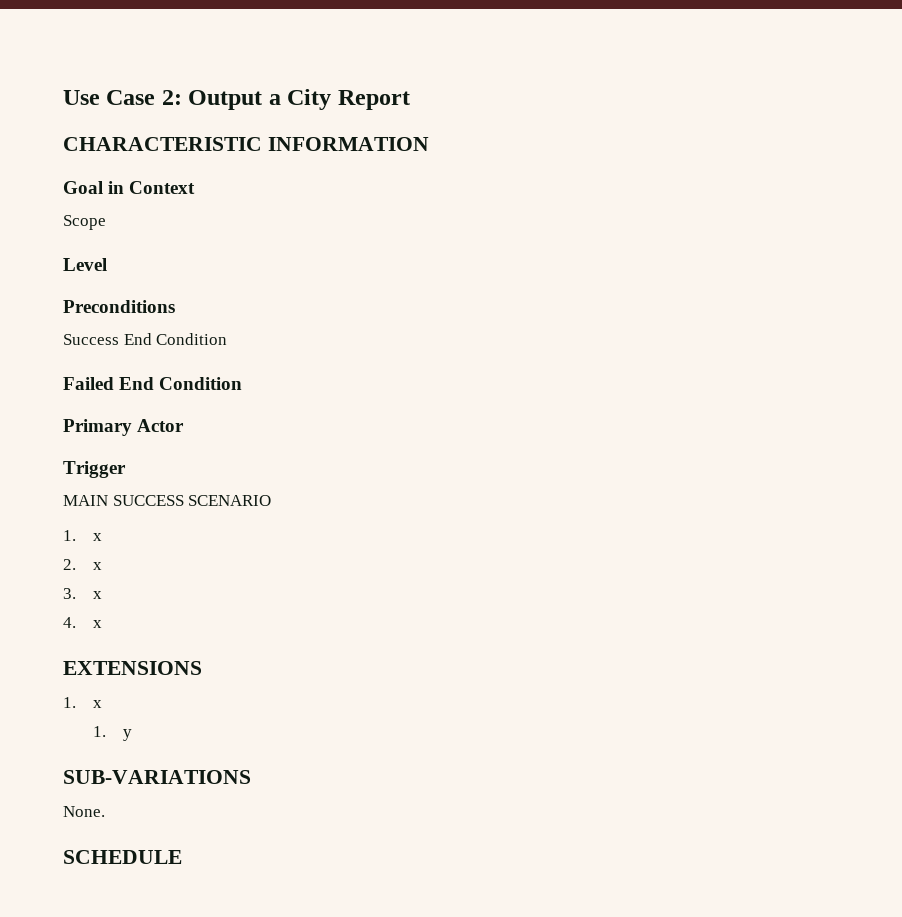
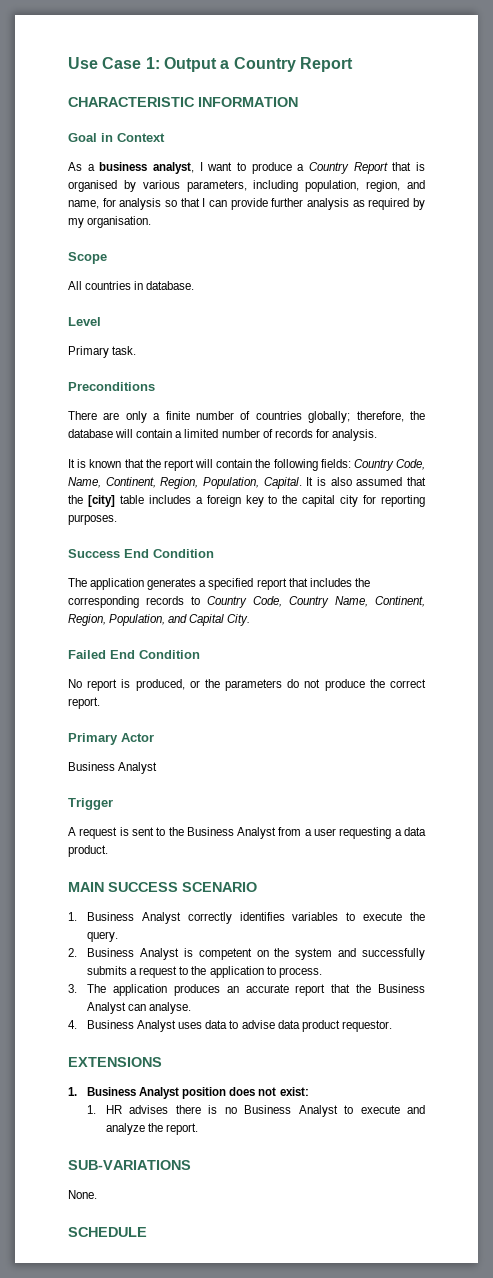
- Use Case 2: Output a City Report
+ Use Case 1: Output a Country Report
+ As a business analyst, I want to produce a Country Report that is organised by various parameters, including population, region, and name, for analysis so that I can provide further analysis as required by my organisation.
  Scope
+ All countries in database.
+ Primary task.
+ There are only a finite number of countries globally; therefore, the database will contain a limited number of records for analysis.
+ It is known that the report will contain the following fields: Country Code, Name, Continent, Region, Population, Capital. It is also assumed that the [city] table includes a foreign key to the capital city for reporting purposes.
  Success End Condition
+ The application generates a specified report that includes the corresponding records to Country Code, Country Name, Continent, Region, Population, and Capital City.
  Failed End Condition
+ No report is produced, or the parameters do not produce the correct report.
  Primary Actor
+ Business Analyst
+ A request is sent to the Business Analyst from a user requesting a data product.
  MAIN SUCCESS SCENARIO
- 1. x
- 2. x
- 3. x
- 4. x
+ 1. Business Analyst correctly identifies variables to execute the query.
+ 2. Business Analyst is competent on the system and successfully submits a request to the application to process.
+ 3. The application produces an accurate report that the Business Analyst can analyse.
+ 4. Business Analyst uses data to advise data product requestor.
  EXTENSIONS
- 1. x
- 1. y
+ 1. Business Analyst position does not exist:
+ 1. HR advises there is no Business Analyst to execute and analyze the report.

